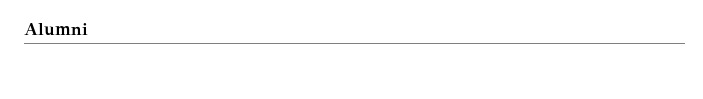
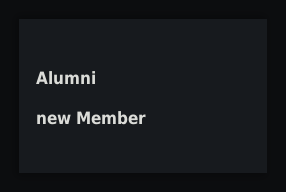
+ new Member

